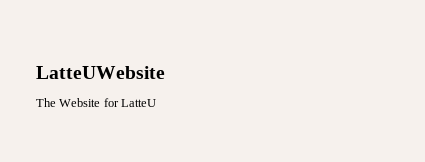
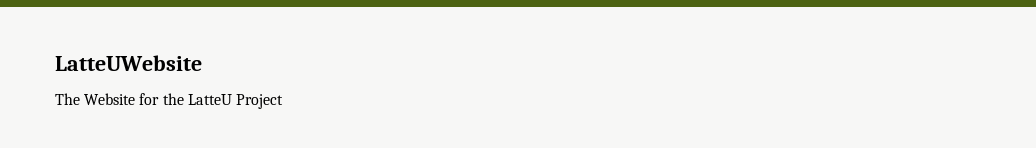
- The Website for LatteU
+ The Website for the LatteU Project

